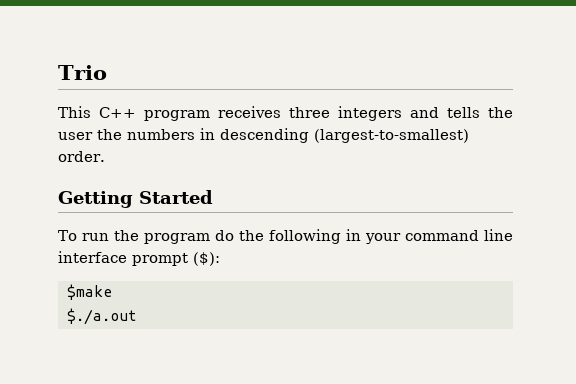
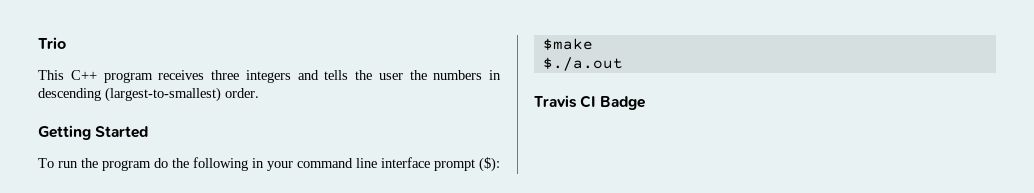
+ Travis CI Badge

